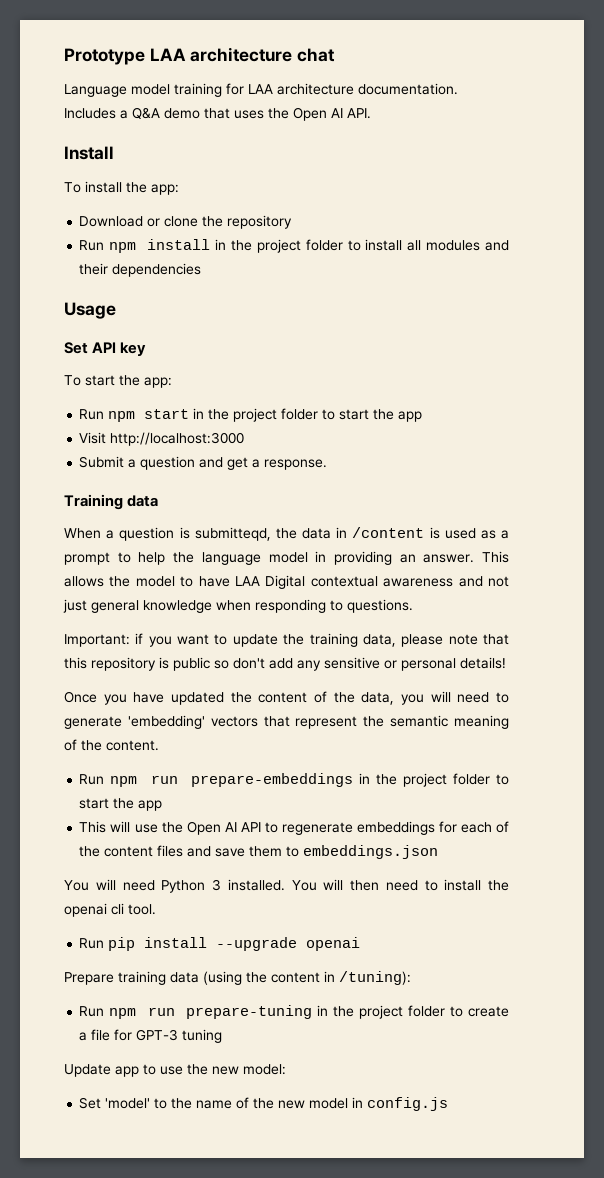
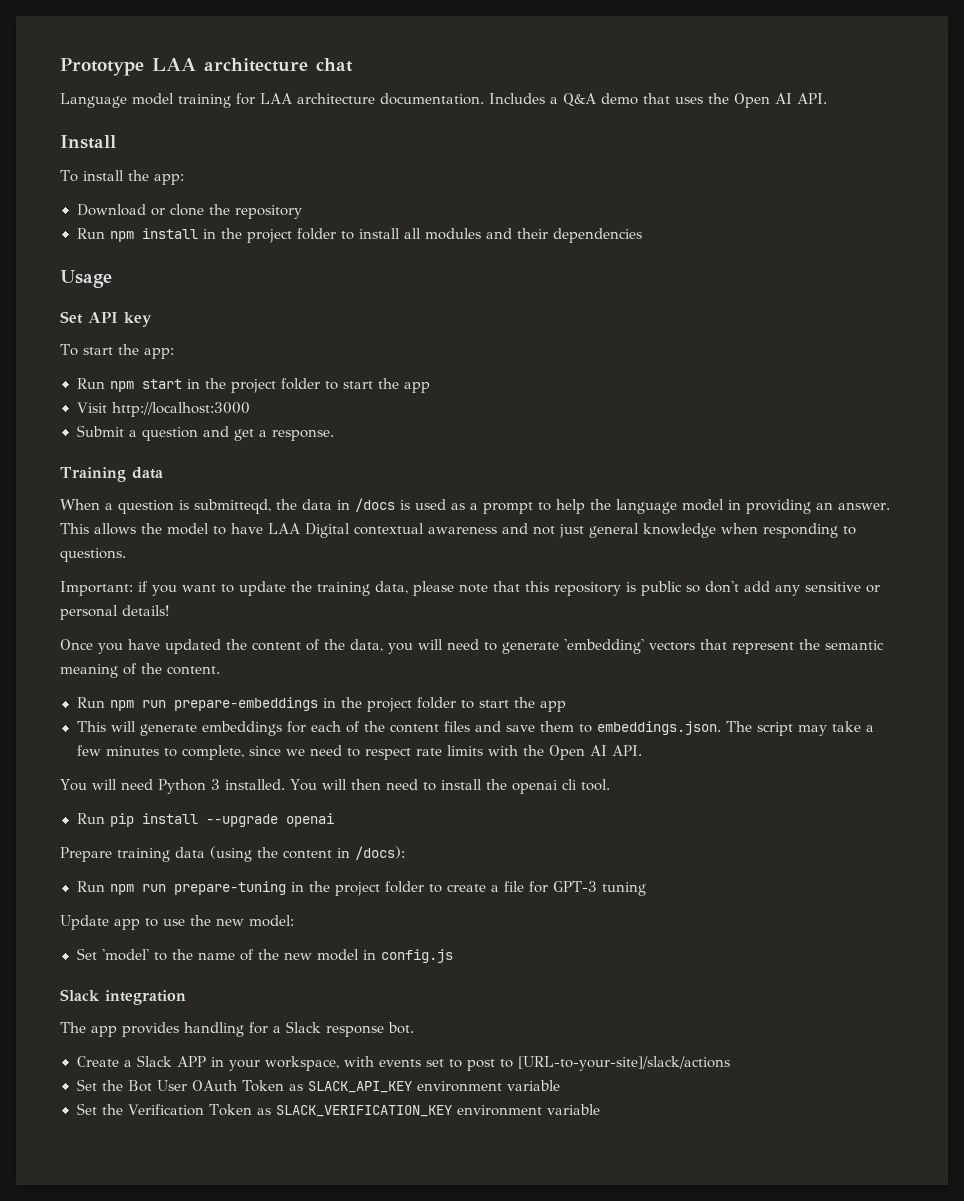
- When a question is submitteqd, the data in /content is used as a prompt to help the language model in providing an answer.
+ When a question is submitteqd, the data in /docs is used as a prompt to help the language model in providing an answer.
- This will use the Open AI API to regenerate embeddings for each of the content files and save them to embeddings.json
+ This will generate embeddings for each of the content files and save them to embeddings.json. The script may take a few minutes to complete, since we need to respect rate limits with the Open AI API.
- Prepare training data (using the content in /tuning):
+ Prepare training data (using the content in /docs):
+ Slack integration
+ The app provides handling for a Slack response bot.
+ Create a Slack APP in your workspace, with events set to post to [URL-to-your-site]/slack/actions
+ Set the Bot User OAuth Token as SLACK_API_KEY environment variable
+ Set the Verification Token as SLACK_VERIFICATION_KEY environment variable

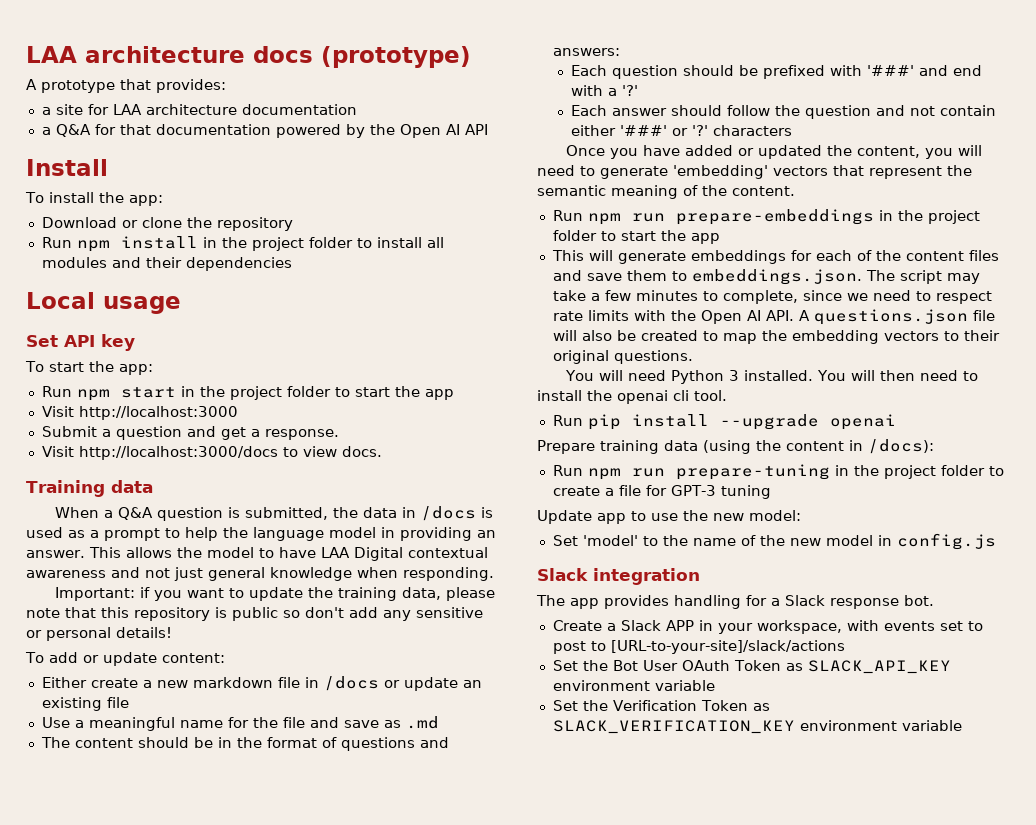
- Prototype LAA architecture chat
- Language model training for LAA architecture documentation. Includes a Q&A demo that uses the Open AI API.
+ LAA architecture docs (prototype)
+ A prototype that provides:
+ a site for LAA architecture documentation
+ a Q&A for that documentation powered by the Open AI API
- Usage
+ Local usage
+ Visit http://localhost:3000/docs to view docs.
- When a question is submitteqd, the data in /docs is used as a prompt to help the language model in providing an answer.
+ When a Q&A question is submitted, the data in /docs is used as a prompt to help the language model in providing an answer.
- This allows the model to have LAA Digital contextual awareness and not just general knowledge when responding to questions.
+ This allows the model to have LAA Digital contextual awareness and not just general knowledge when responding.
- Once you have updated the content of the data, you will need to generate 'embedding' vectors that represent the semantic meaning of the content.
+ To add or update content:
+ Either create a new markdown file in /docs or update an existing file
+ Use a meaningful name for the file and save as .md
+ The content should be in the format of questions and answers:
+ Each question should be prefixed with '###' and end with a '?'
+ Each answer should follow the question and not contain either '###' or '?' characters
+ Once you have added or updated the content, you will need to generate 'embedding' vectors that represent the semantic meaning of the content.
- This will generate embeddings for each of the content files and save them to embeddings.json. The script may take a few minutes to complete, since we need to respect rate limits with the Open AI API.
+ This will generate embeddings for each of the content files and save them to embeddings.json. The script may take a few minutes to complete, since we need to respect rate limits with the Open AI API. A questions.json file will also be created to map the embedding vectors to their original questions.

